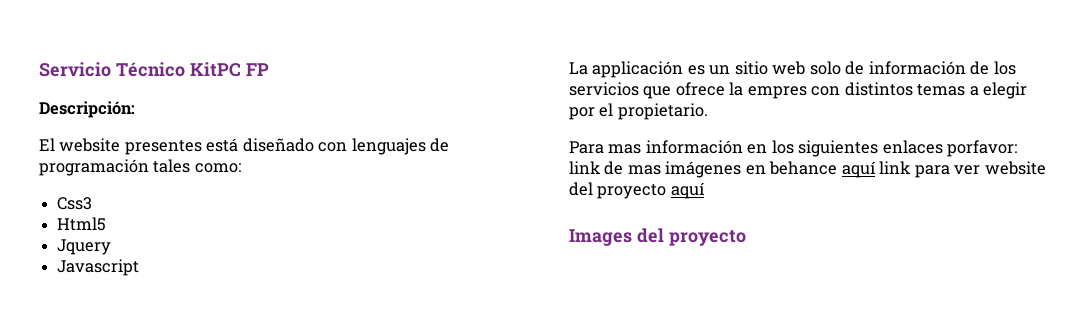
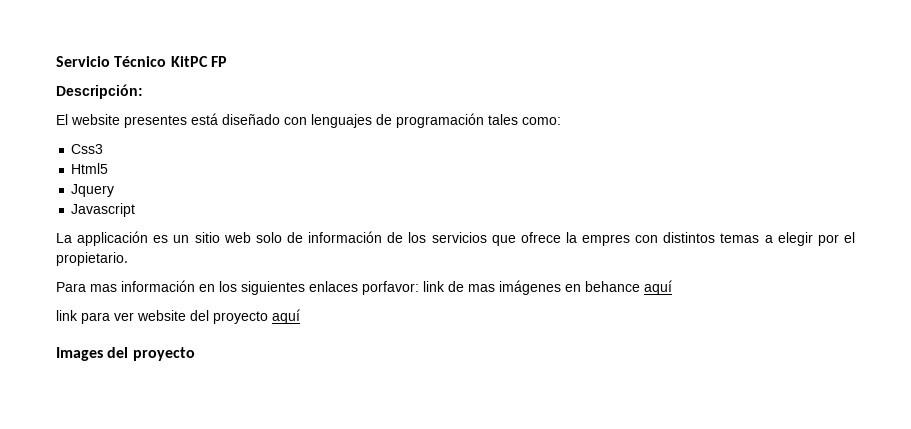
- Para mas información en los siguientes enlaces porfavor: link de mas imágenes en behance aquí link para ver website del proyecto aquí
+ Para mas información en los siguientes enlaces porfavor: link de mas imágenes en behance aquí
+ link para ver website del proyecto aquí

